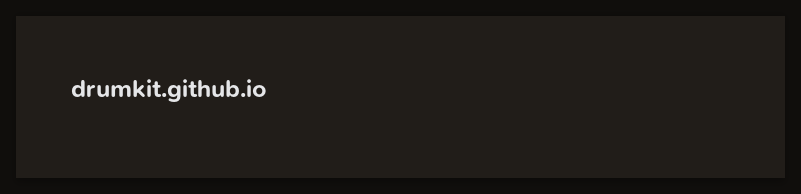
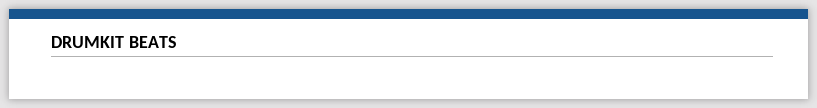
- drumkit.github.io
+ DRUMKIT BEATS

